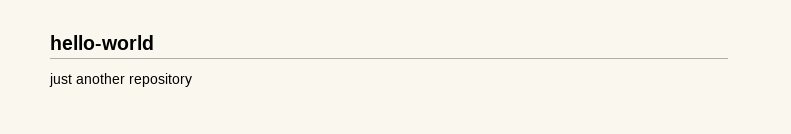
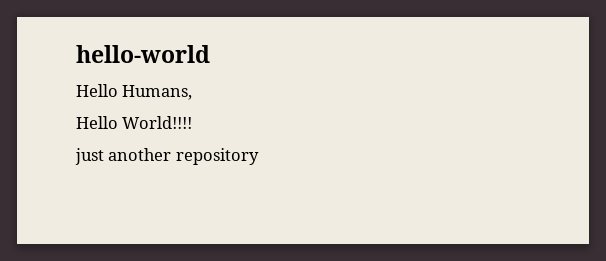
+ Hello Humans,
+ Hello World!!!!

